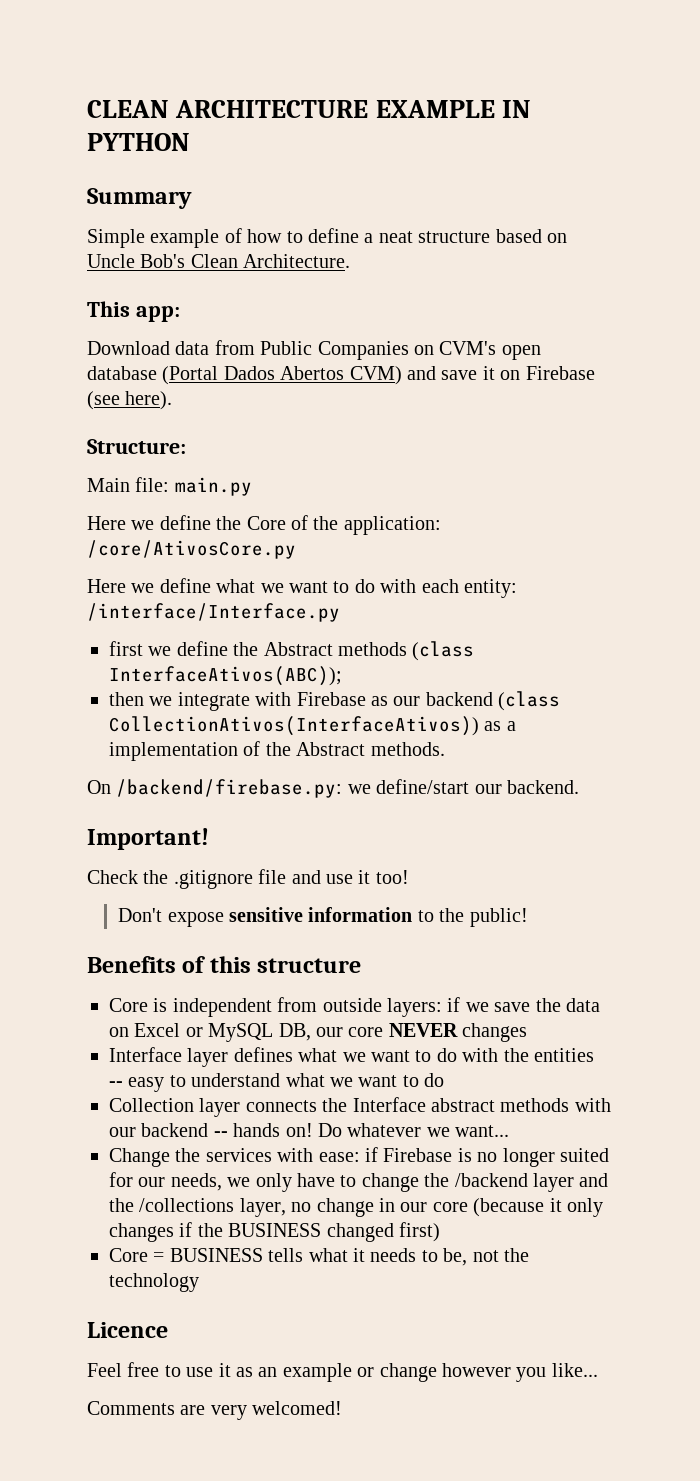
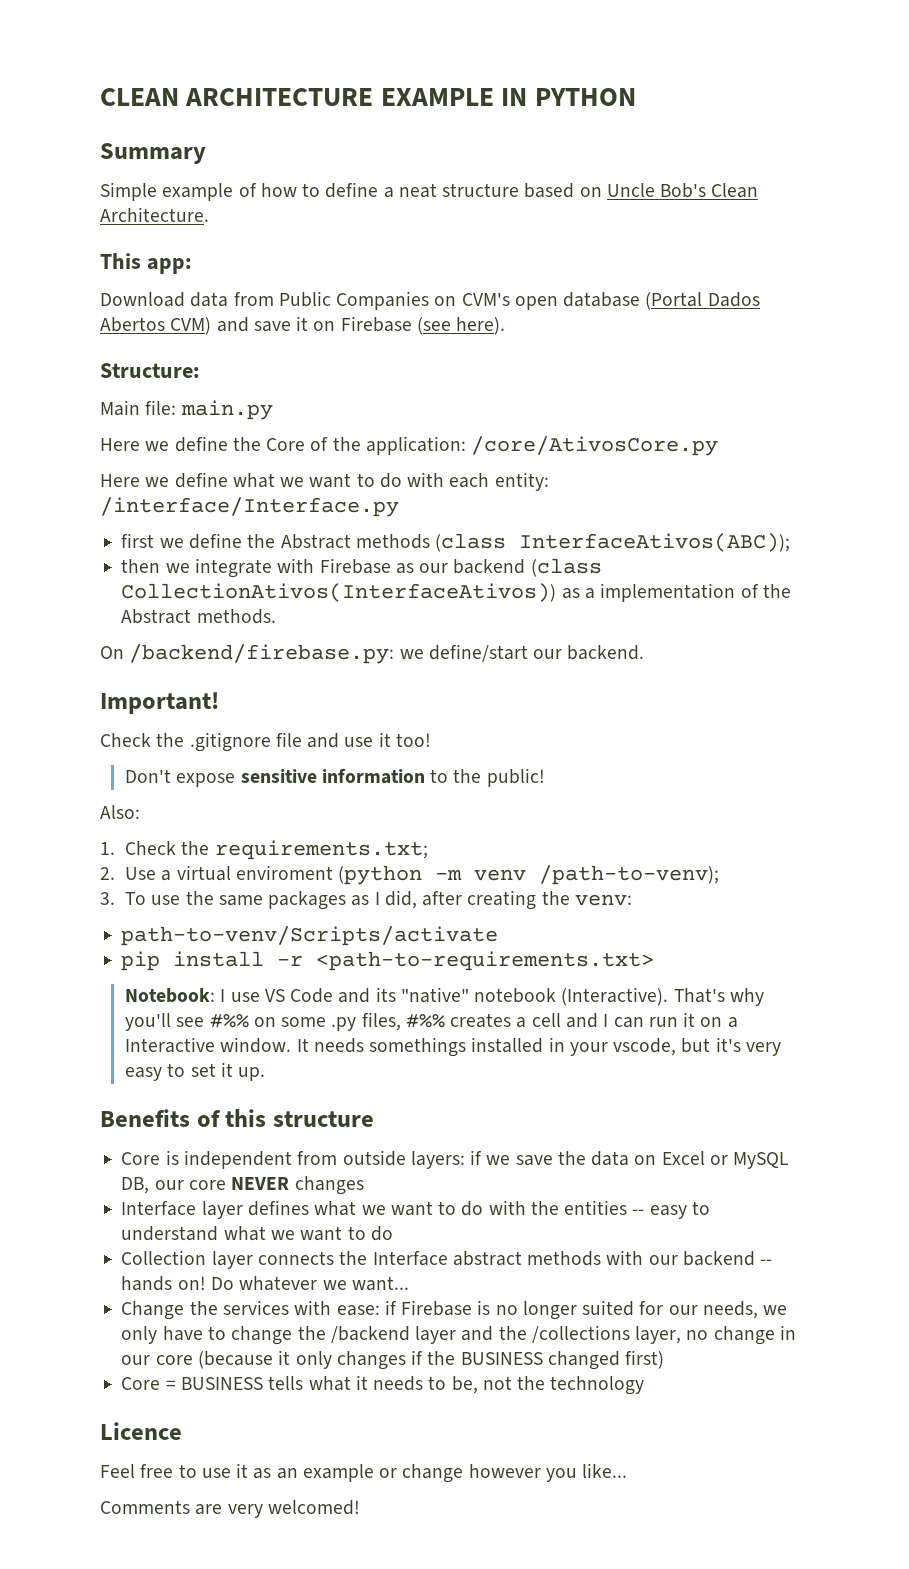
+ Also:
+ 1. Check the requirements.txt;
+ 2. Use a virtual enviroment (python -m venv /path-to-venv);
+ 3. To use the same packages as I did, after creating the venv:
+ path-to-venv/Scripts/activate
+ pip install -r <path-to-requirements.txt>
+ Notebook: I use VS Code and its "native" notebook (Interactive). That's why you'll see #%% on some .py files, #%% creates a cell and I can run it on a Interactive window. It needs somethings installed in your vscode, but it's very easy to set it up.

